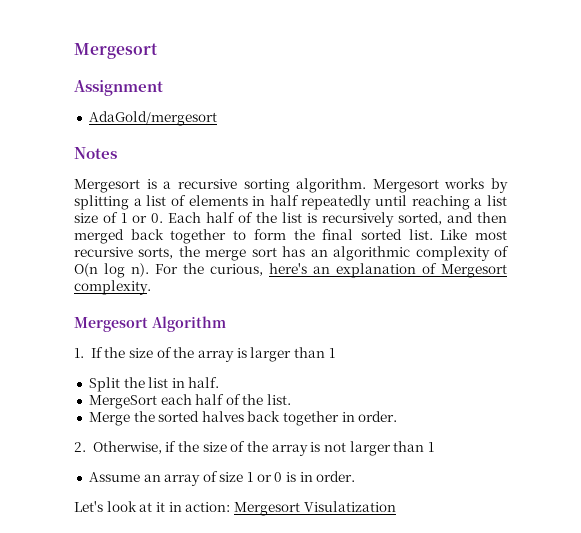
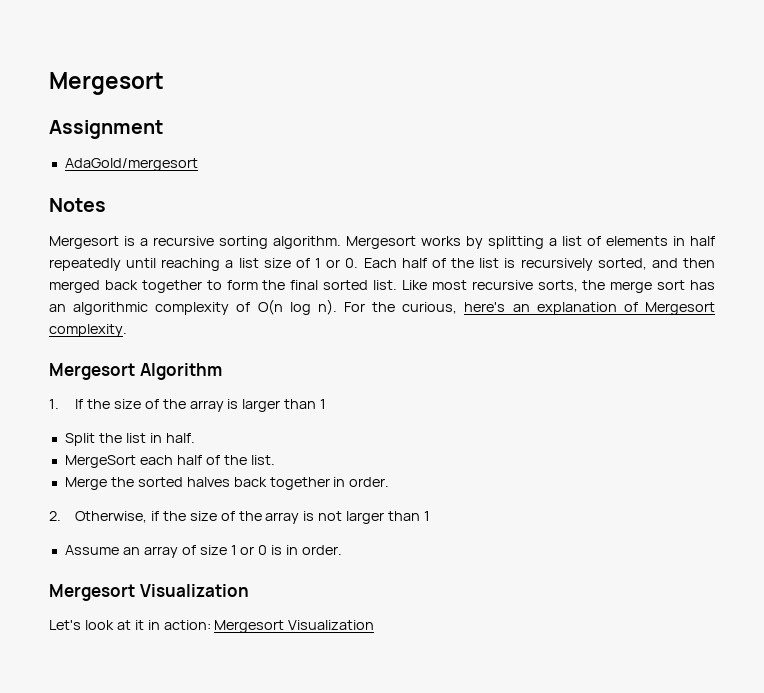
  Assume an array of size 1 or 0 is in order.
+ Mergesort Visualization
- Let's look at it in action: Mergesort Visulatization
+ Let's look at it in action: Mergesort Visualization

